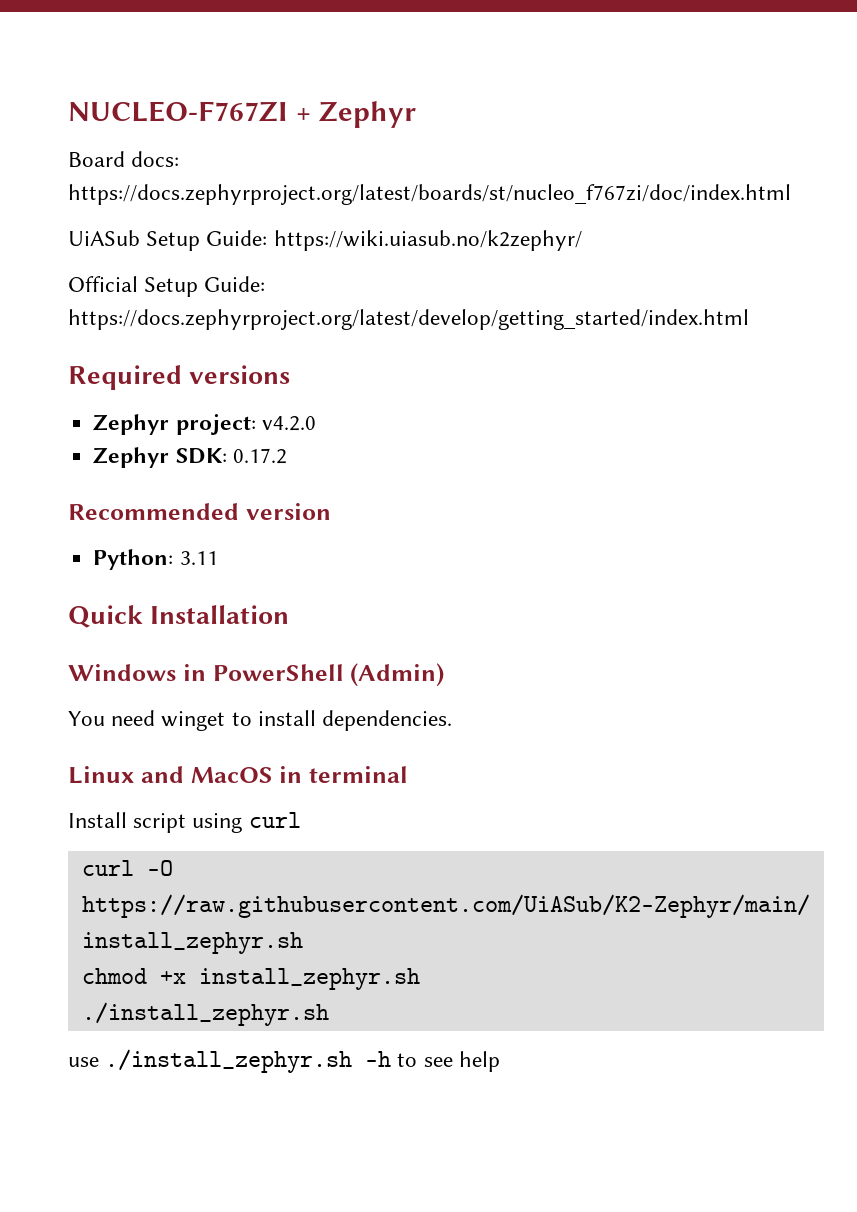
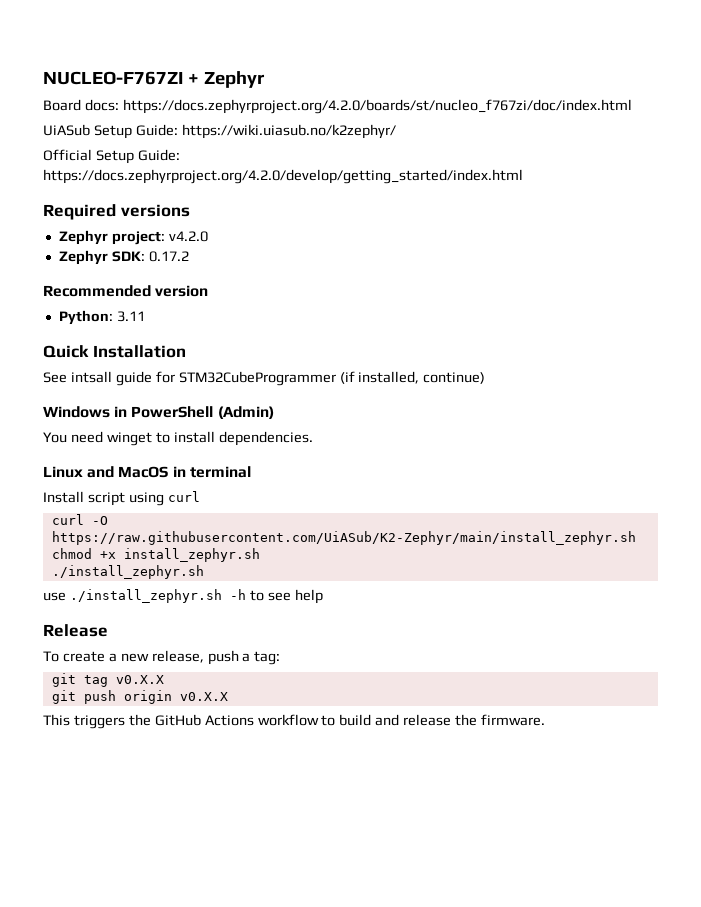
- Board docs: https://docs.zephyrproject.org/latest/boards/st/nucleo_f767zi/doc/index.html
+ Board docs: https://docs.zephyrproject.org/4.2.0/boards/st/nucleo_f767zi/doc/index.html
- Official Setup Guide: https://docs.zephyrproject.org/latest/develop/getting_started/index.html
+ Official Setup Guide: https://docs.zephyrproject.org/4.2.0/develop/getting_started/index.html
+ See intsall guide for STM32CubeProgrammer (if installed, continue)
+ Release
+ To create a new release, push a tag:
+ git tag v0.X.X
+ git push origin v0.X.X
+ This triggers the GitHub Actions workflow to build and release the firmware.

